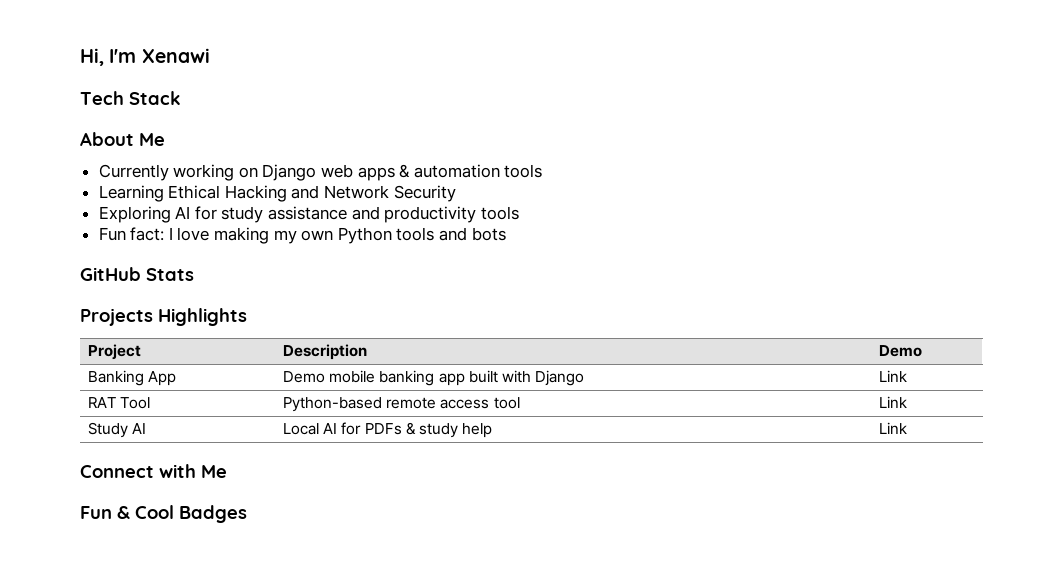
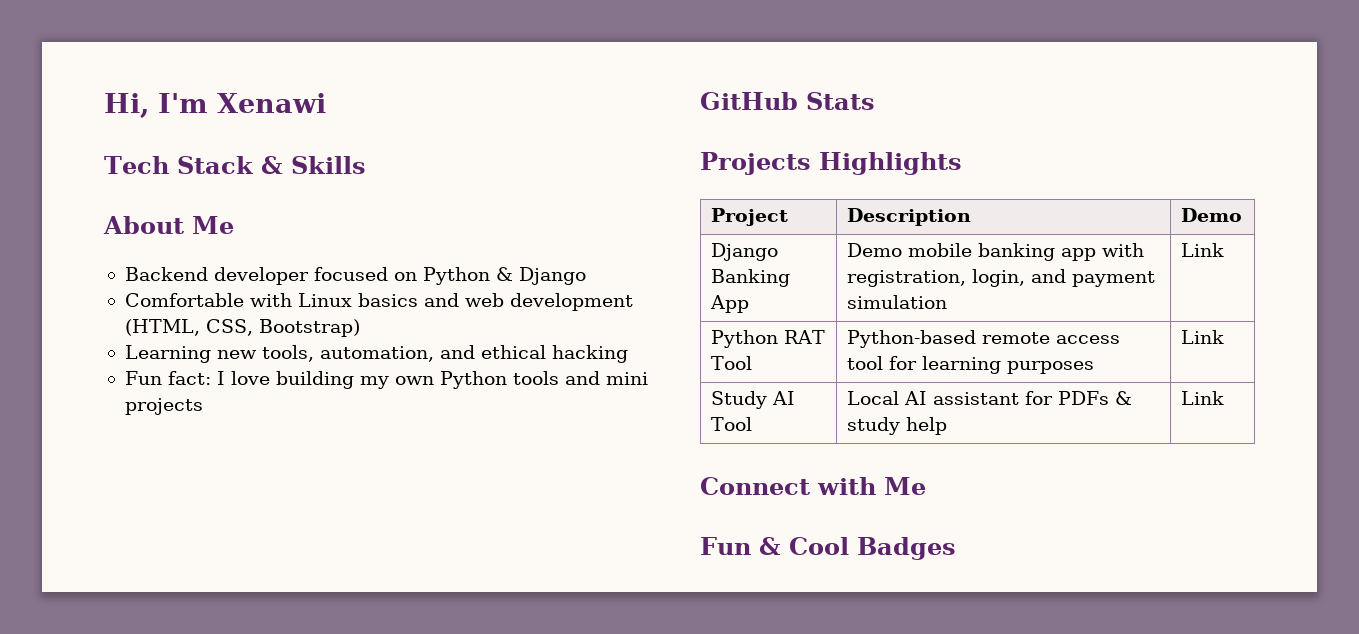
- Tech Stack
+ Tech Stack & Skills
- Currently working on Django web apps & automation tools
- Learning Ethical Hacking and Network Security
- Exploring AI for study assistance and productivity tools
+ Backend developer focused on Python & Django
+ Comfortable with Linux basics and web development (HTML, CSS, Bootstrap)
+ Learning new tools, automation, and ethical hacking
- Fun fact: I love making my own Python tools and bots
+ Fun fact: I love building my own Python tools and mini projects
- Banking App | Demo mobile banking app built with Django | Link
- RAT Tool | Python-based remote access tool | Link
+ Django Banking App | Demo mobile banking app with registration, login, and payment simulation | Link
+ Python RAT Tool | Python-based remote access tool for learning purposes | Link
- Study AI | Local AI for PDFs & study help | Link
+ Study AI Tool | Local AI assistant for PDFs & study help | Link

